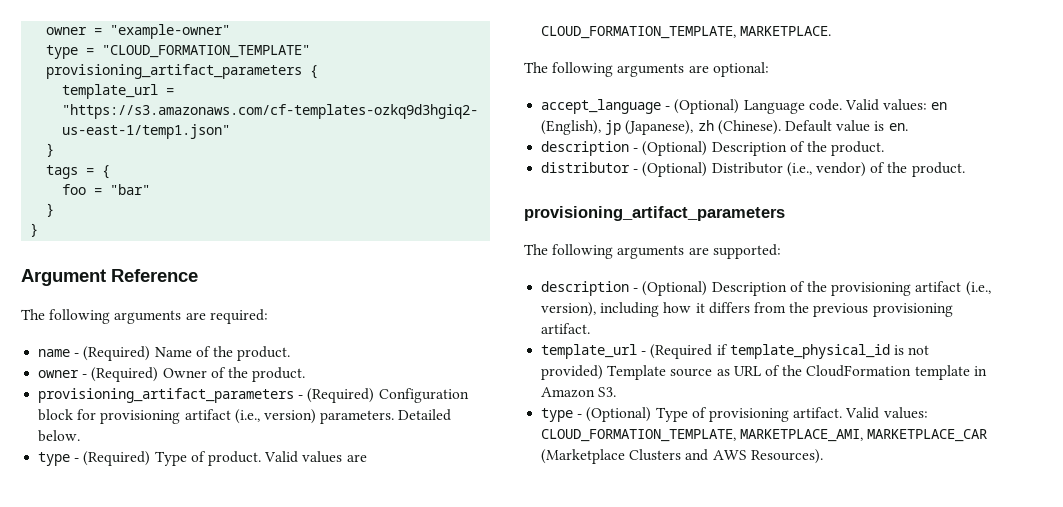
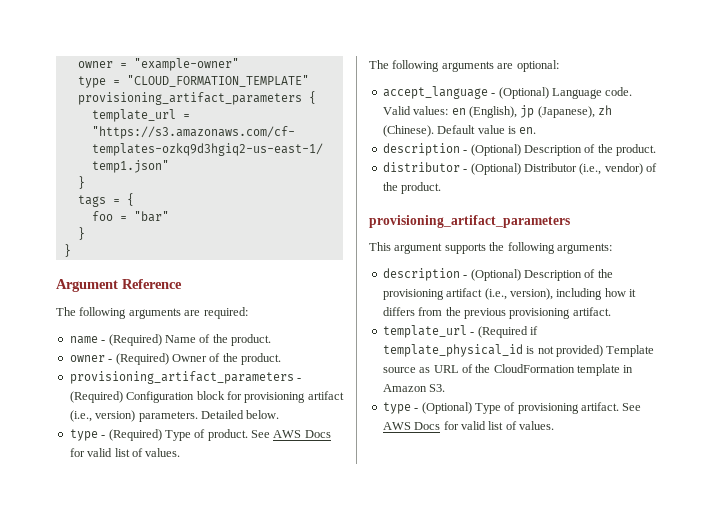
- type - (Required) Type of product. Valid values are CLOUD_FORMATION_TEMPLATE, MARKETPLACE.
+ type - (Required) Type of product. See AWS Docs for valid list of values.
- The following arguments are supported:
+ This argument supports the following arguments:
- type - (Optional) Type of provisioning artifact. Valid values: CLOUD_FORMATION_TEMPLATE, MARKETPLACE_AMI, MARKETPLACE_CAR (Marketplace Clusters and AWS Resources).
+ type - (Optional) Type of provisioning artifact. See AWS Docs for valid list of values.

